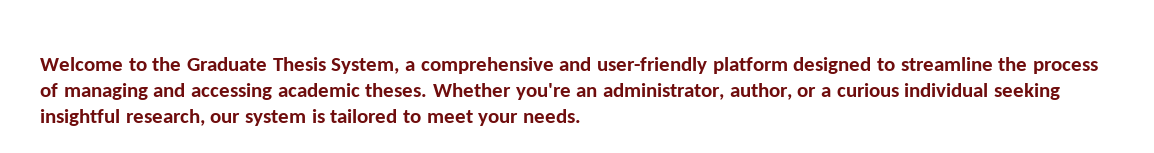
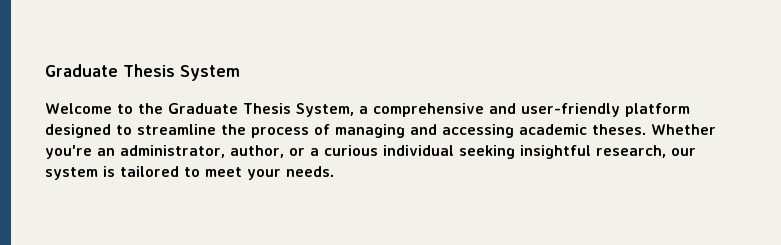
+ Graduate Thesis System

